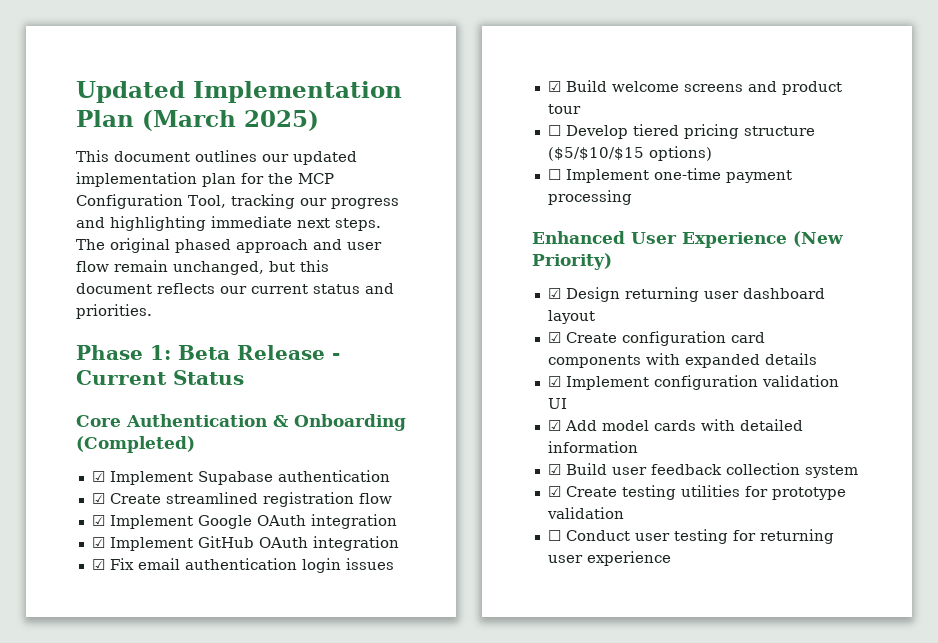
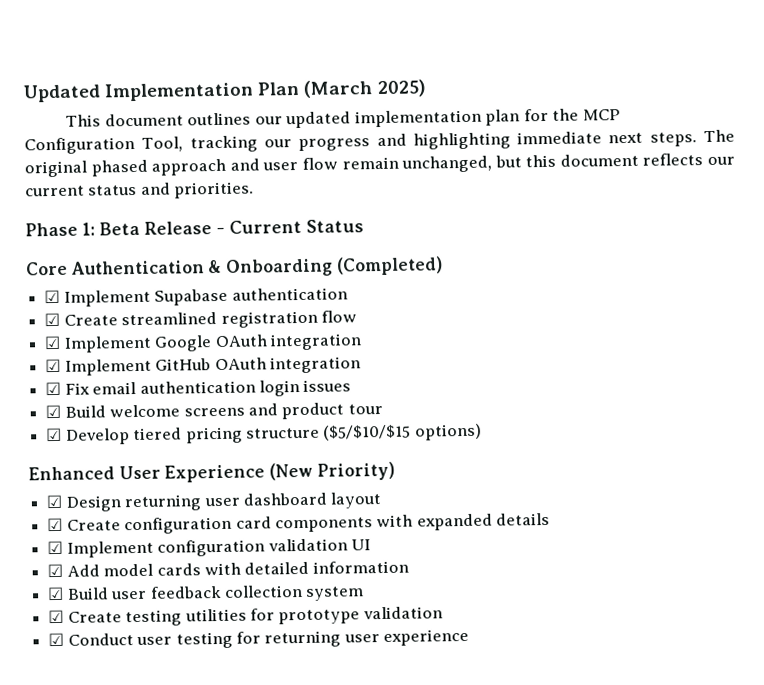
- ☐ Develop tiered pricing structure ($5/$10/$15 options)
+ ☑ Develop tiered pricing structure ($5/$10/$15 options)
- ☐ Implement one-time payment processing
- ☐ Conduct user testing for returning user experience
+ ☑ Conduct user testing for returning user experience

